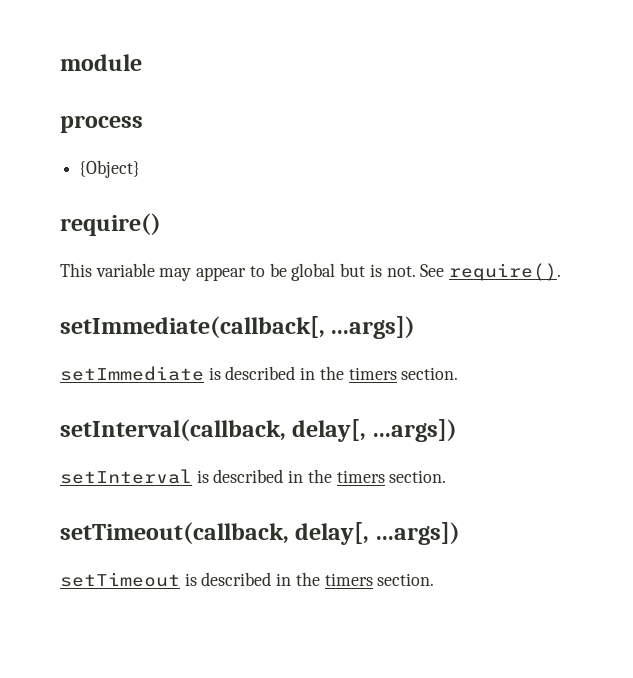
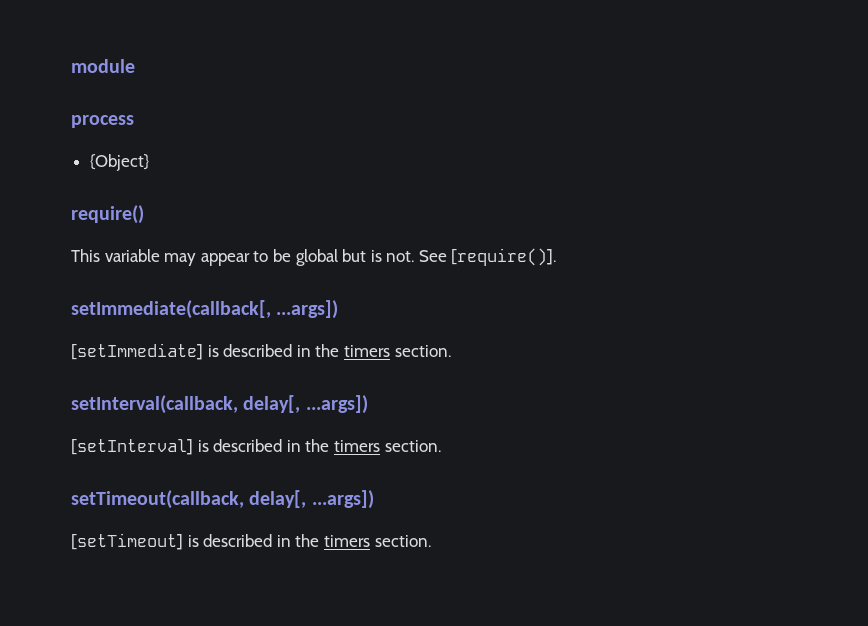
- See require().
+ See [require()].
- setImmediate is described in the timers section.
+ [setImmediate] is described in the timers section.
- setInterval is described in the timers section.
+ [setInterval] is described in the timers section.
- setTimeout is described in the timers section.
+ [setTimeout] is described in the timers section.

